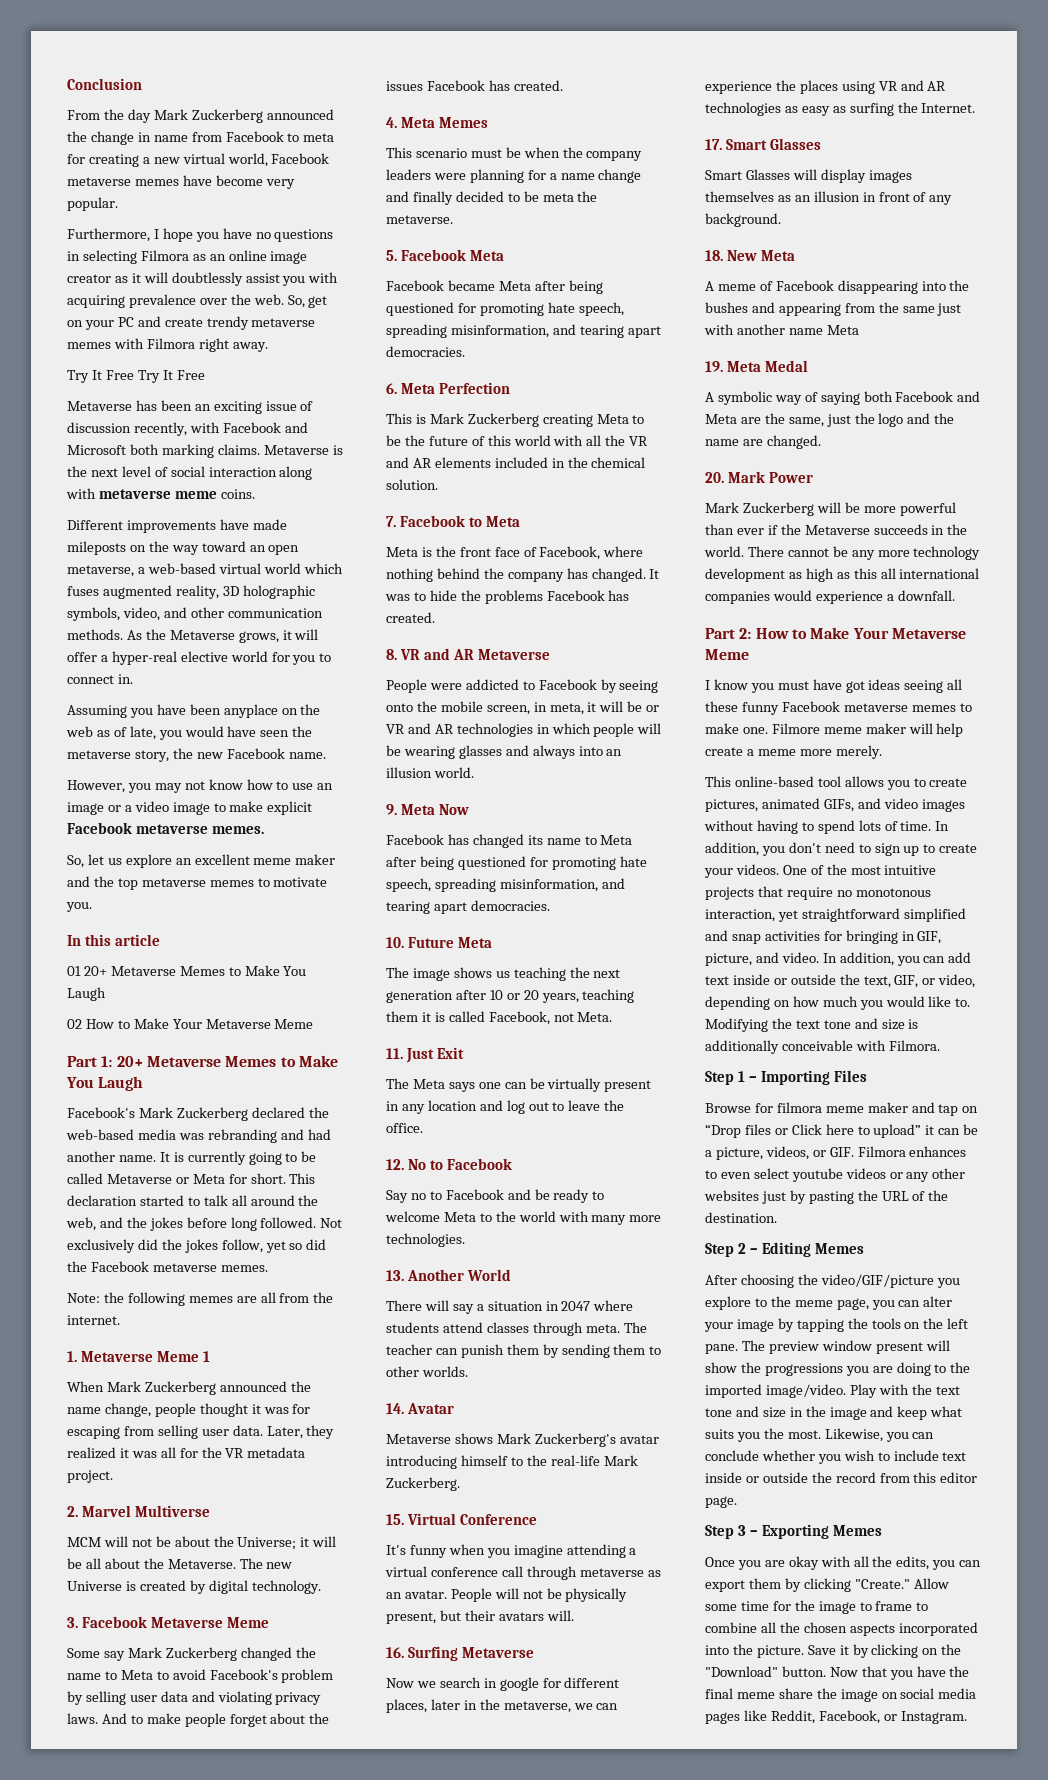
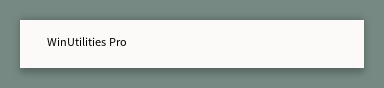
- Conclusion
- From the day Mark Zuckerberg announced the change in name from Facebook to meta for creating a new virtual world, Facebook metaverse memes have become very popular.
- Furthermore, I hope you have no questions in selecting Filmora as an online image creator as it will doubtlessly assist you with acquiring prevalence over the web. So, get on your PC and create trendy metaverse memes with Filmora right away.
- Try It Free Try It Free
- Metaverse has been an exciting issue of discussion recently, with Facebook and Microsoft both marking claims. Metaverse is the next level of social interaction along with metaverse meme coins.
- Different improvements have made mileposts on the way toward an open metaverse, a web-based virtual world which fuses augmented reality, 3D holographic symbols, video, and other communication methods. As the Metaverse grows, it will offer a hyper-real elective world for you to connect in.
- Assuming you have been anyplace on the web as of late, you would have seen the metaverse story, the new Facebook name.
- However, you may not know how to use an image or a video image to make explicit Facebook metaverse memes.
- So, let us explore an excellent meme maker and the top metaverse memes to motivate you.
- In this article
- 01 20+ Metaverse Memes to Make You Laugh
- 02 How to Make Your Metaverse Meme
- Part 1: 20+ Metaverse Memes to Make You Laugh
- Facebook's Mark Zuckerberg declared the web-based media was rebranding and had another name. It is currently going to be called Metaverse or Meta for short. This declaration started to talk all around the web, and the jokes before long followed. Not exclusively did the jokes follow, yet so did the Facebook metaverse memes.
- Note: the following memes are all from the internet.
- 1. Metaverse Meme 1
- When Mark Zuckerberg announced the name change, people thought it was for escaping from selling user data. Later, they realized it was all for the VR metadata project.
- 2. Marvel Multiverse
- MCM will not be about the Universe; it will be all about the Metaverse. The new Universe is created by digital technology.
- 3. Facebook Metaverse Meme
- Some say Mark Zuckerberg changed the name to Meta to avoid Facebook's problem by selling user data and violating privacy laws. And to make people forget about the issues Facebook has created.
- 4. Meta Memes
- This scenario must be when the company leaders were planning for a name change and finally decided to be meta the metaverse.
- 5. Facebook Meta
- Facebook became Meta after being questioned for promoting hate speech, spreading misinformation, and tearing apart democracies.
- 6. Meta Perfection
- This is Mark Zuckerberg creating Meta to be the future of this world with all the VR and AR elements included in the chemical solution.
- 7. Facebook to Meta
- Meta is the front face of Facebook, where nothing behind the company has changed. It was to hide the problems Facebook has created.
- 8. VR and AR Metaverse
- People were addicted to Facebook by seeing onto the mobile screen, in meta, it will be or VR and AR technologies in which people will be wearing glasses and always into an illusion world.
- 9. Meta Now
- Facebook has changed its name to Meta after being questioned for promoting hate speech, spreading misinformation, and tearing apart democracies.
- 10. Future Meta
- The image shows us teaching the next generation after 10 or 20 years, teaching them it is called Facebook, not Meta.
- 11. Just Exit
- The Meta says one can be virtually present in any location and log out to leave the office.
- 12. No to Facebook
- Say no to Facebook and be ready to welcome Meta to the world with many more technologies.
- 13. Another World
- There will say a situation in 2047 where students attend classes through meta. The teacher can punish them by sending them to other worlds.
- 14. Avatar
- Metaverse shows Mark Zuckerberg's avatar introducing himself to the real-life Mark Zuckerberg.
- 15. Virtual Conference
- It's funny when you imagine attending a virtual conference call through metaverse as an avatar. People will not be physically present, but their avatars will.
- 16. Surfing Metaverse
- Now we search in google for different places, later in the metaverse, we can experience the places using VR and AR technologies as easy as surfing the Internet.
- 17. Smart Glasses
- Smart Glasses will display images themselves as an illusion in front of any background.
- 18. New Meta
- A meme of Facebook disappearing into the bushes and appearing from the same just with another name Meta
- 19. Meta Medal
- A symbolic way of saying both Facebook and Meta are the same, just the logo and the name are changed.
- 20. Mark Power
- Mark Zuckerberg will be more powerful than ever if the Metaverse succeeds in the world. There cannot be any more technology development as high as this all international companies would experience a downfall.
- Part 2: How to Make Your Metaverse Meme
- I know you must have got ideas seeing all these funny Facebook metaverse memes to make one. Filmore meme maker will help create a meme more merely.
- This online-based tool allows you to create pictures, animated GIFs, and video images without having to spend lots of time. In addition, you don't need to sign up to create your videos. One of the most intuitive projects that require no monotonous interaction, yet straightforward simplified and snap activities for bringing in GIF, picture, and video. In addition, you can add text inside or outside the text, GIF, or video, depending on how much you would like to. Modifying the text tone and size is additionally conceivable with Filmora.
- Step 1 – Importing Files
- Browse for filmora meme maker and tap on “Drop files or Click here to upload” it can be a picture, videos, or GIF. Filmora enhances to even select youtube videos or any other websites just by pasting the URL of the destination.
- Step 2 – Editing Memes
- After choosing the video/GIF/picture you explore to the meme page, you can alter your image by tapping the tools on the left pane. The preview window present will show the progressions you are doing to the imported image/video. Play with the text tone and size in the image and keep what suits you the most. Likewise, you can conclude whether you wish to include text inside or outside the record from this editor page.
- Step 3 – Exporting Memes
- Once you are okay with all the edits, you can export them by clicking "Create." Allow some time for the image to frame to combine all the chosen aspects incorporated into the picture. Save it by clicking on the "Download" button. Now that you have the final meme share the image on social media pages like Reddit, Facebook, or Instagram.
+ WinUtilities Pro

